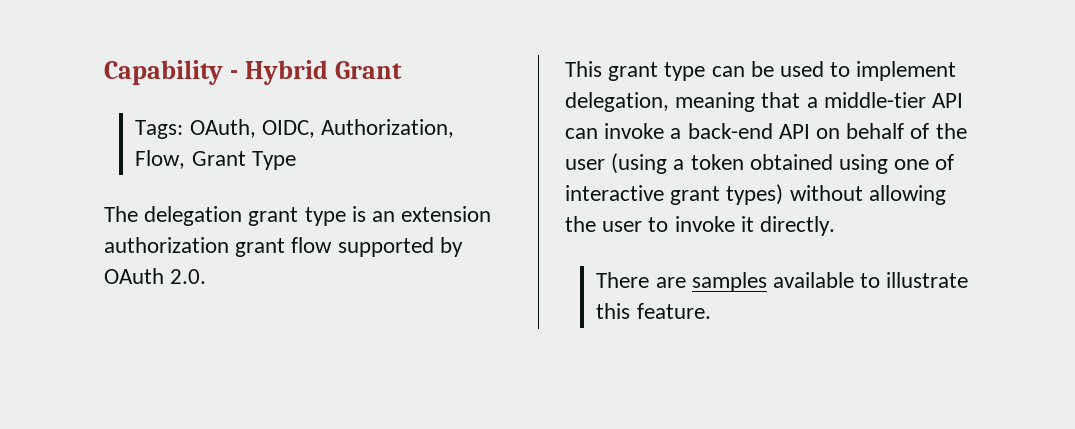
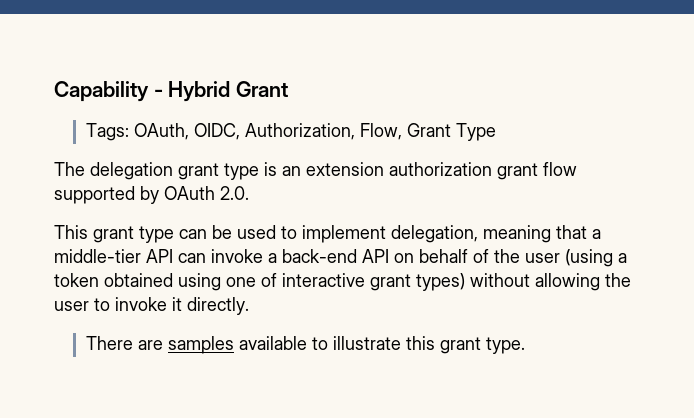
- There are samples available to illustrate this feature.
+ There are samples available to illustrate this grant type.

